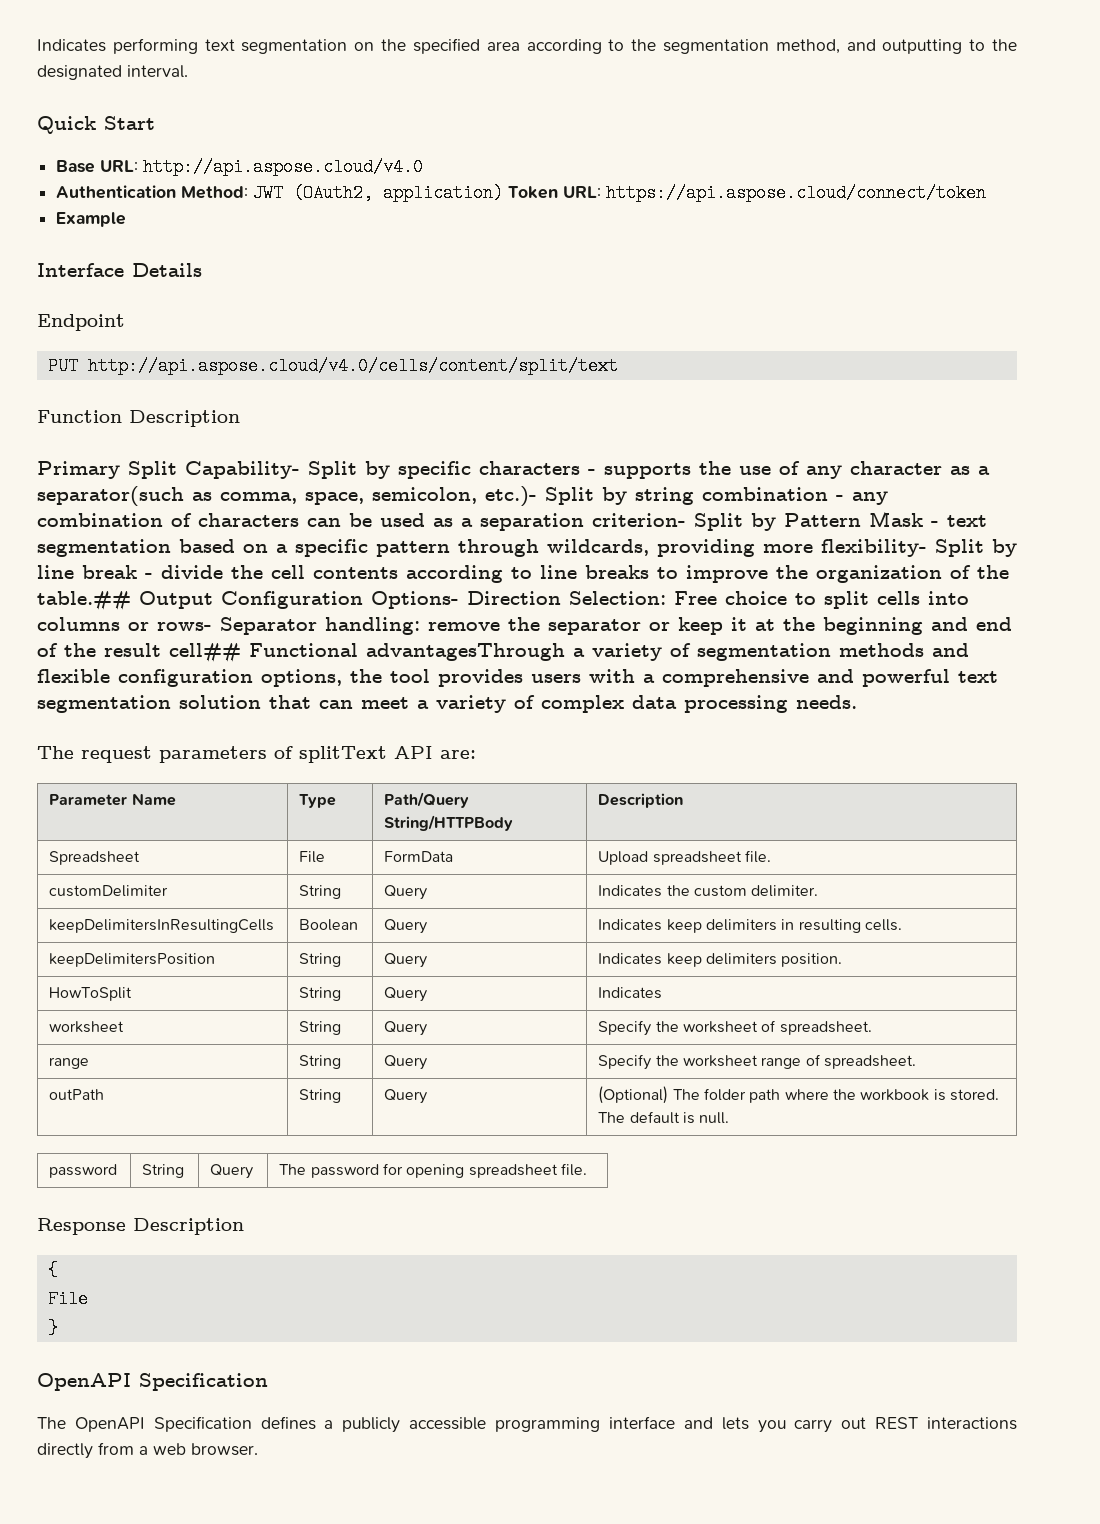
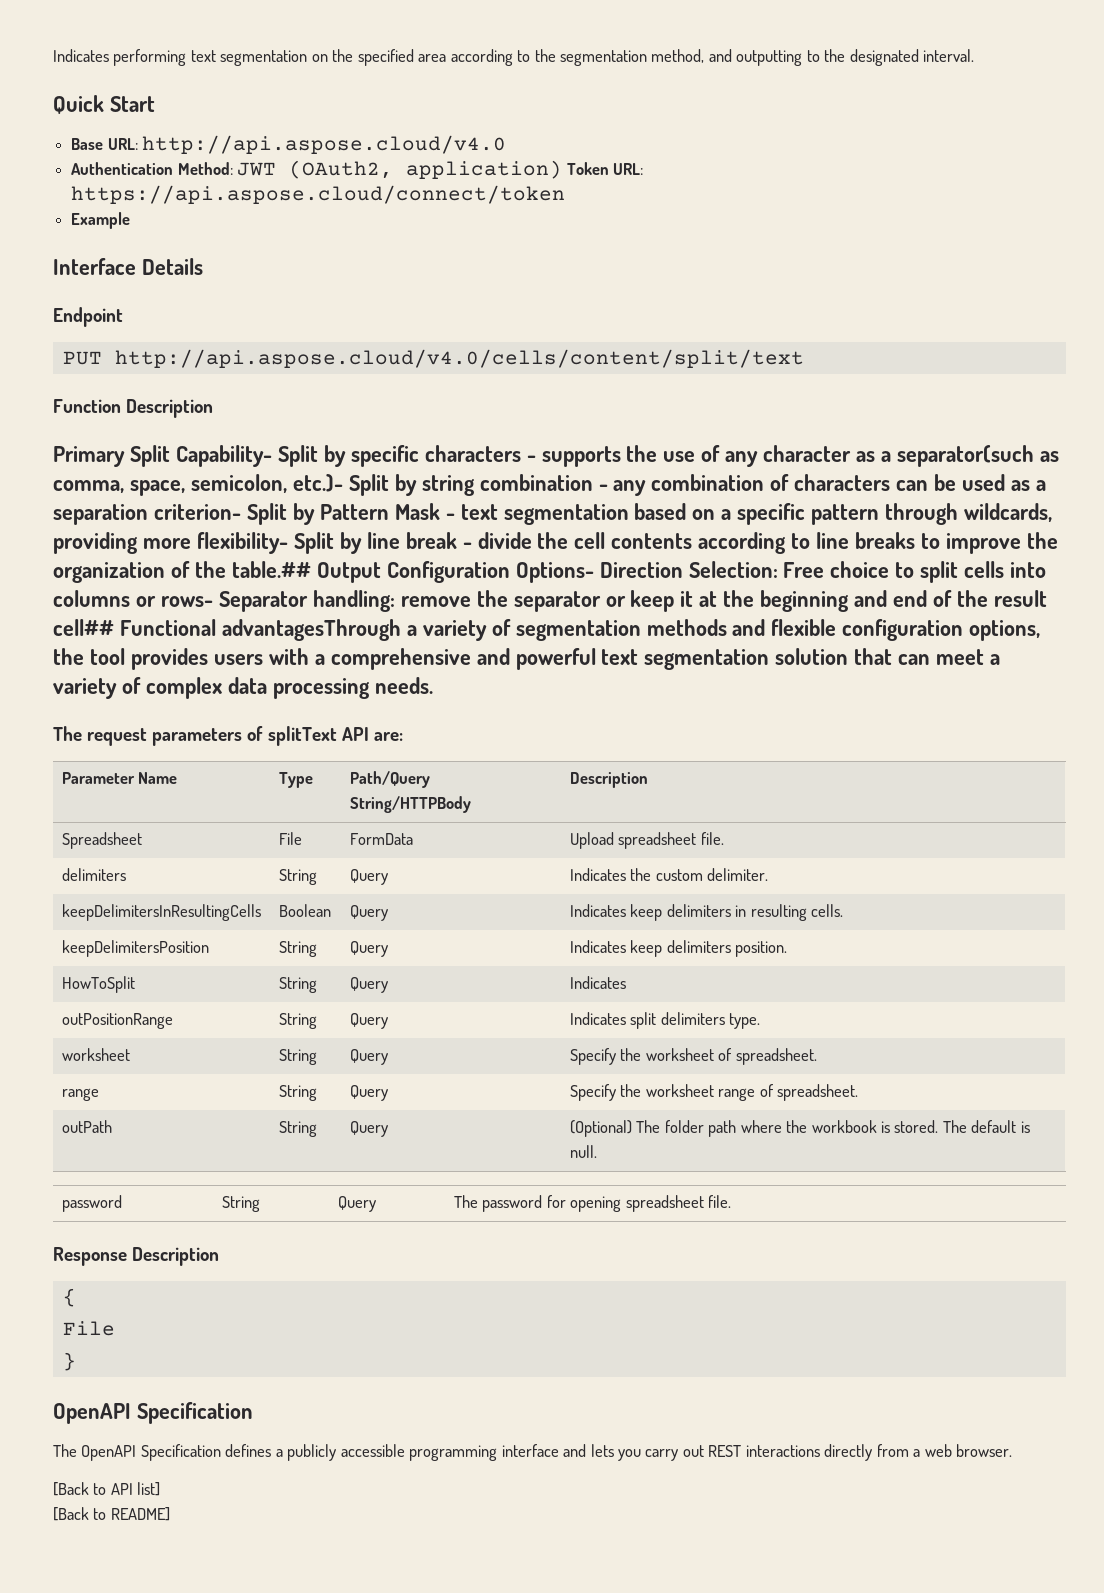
- customDelimiter | String | Query | Indicates the custom delimiter.
+ delimiters | String | Query | Indicates the custom delimiter.
+ outPositionRange | String | Query | Indicates split delimiters type.
+ [Back to API list]
+ [Back to README]

